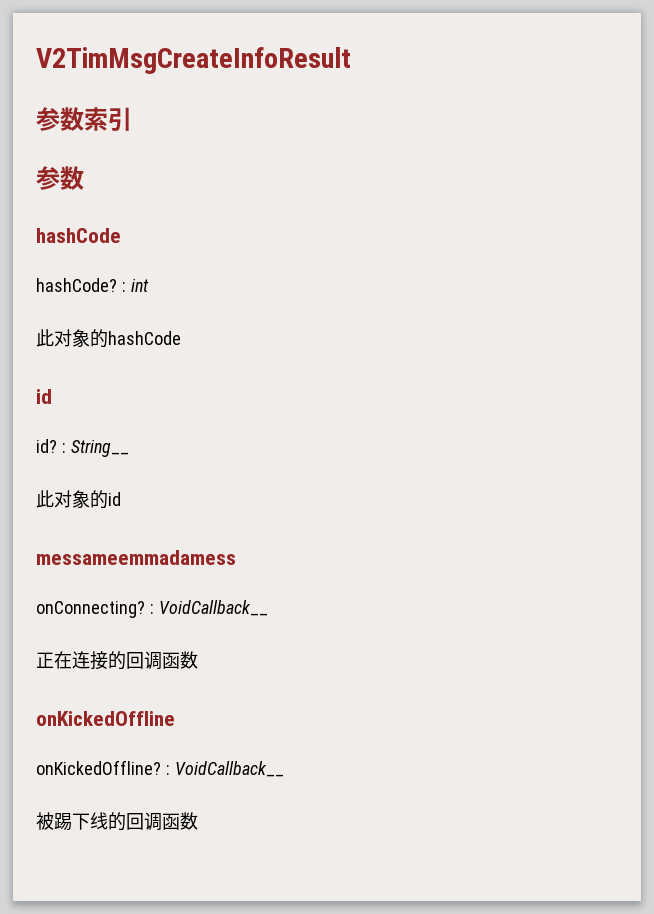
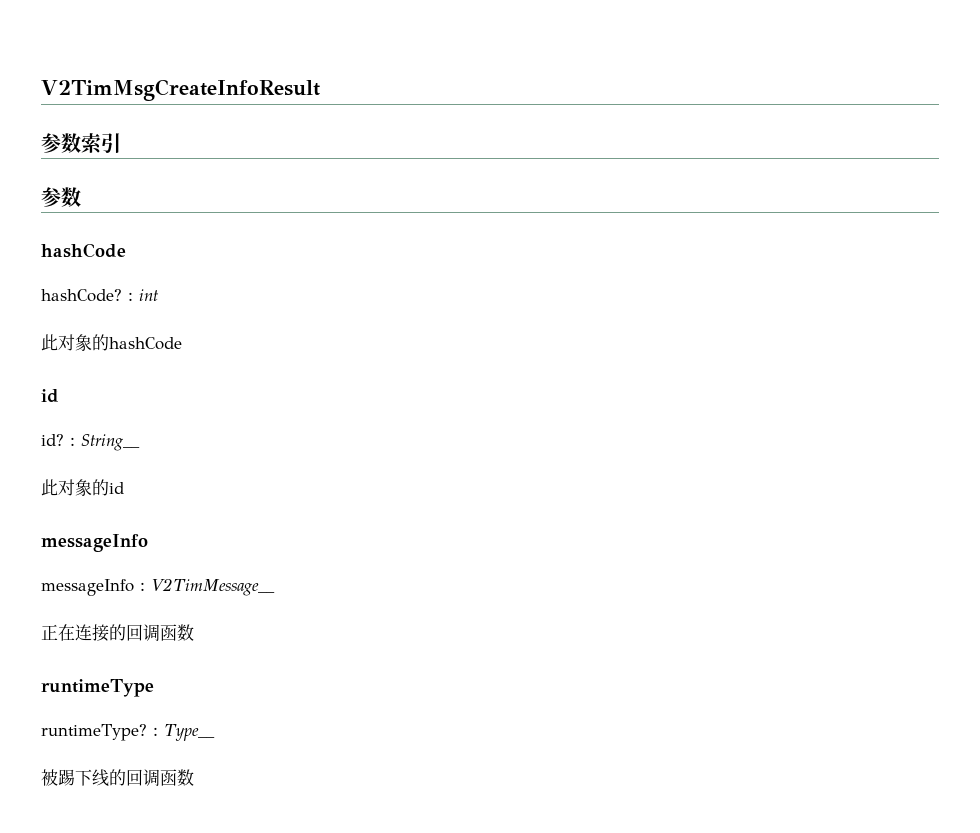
  此对象的id
- messameemmadamess
- onConnecting? : VoidCallback__
+ messageInfo
+ messageInfo : V2TimMessage__
- onKickedOffline
- onKickedOffline? : VoidCallback__
+ runtimeType
+ runtimeType? : Type__

